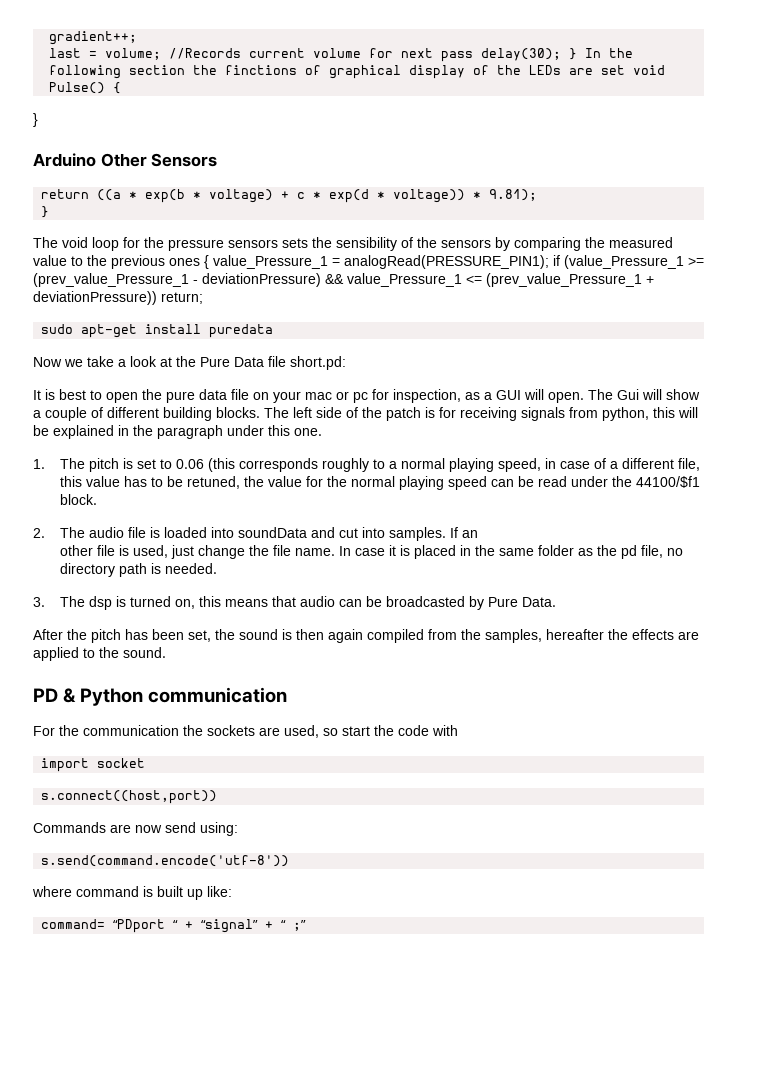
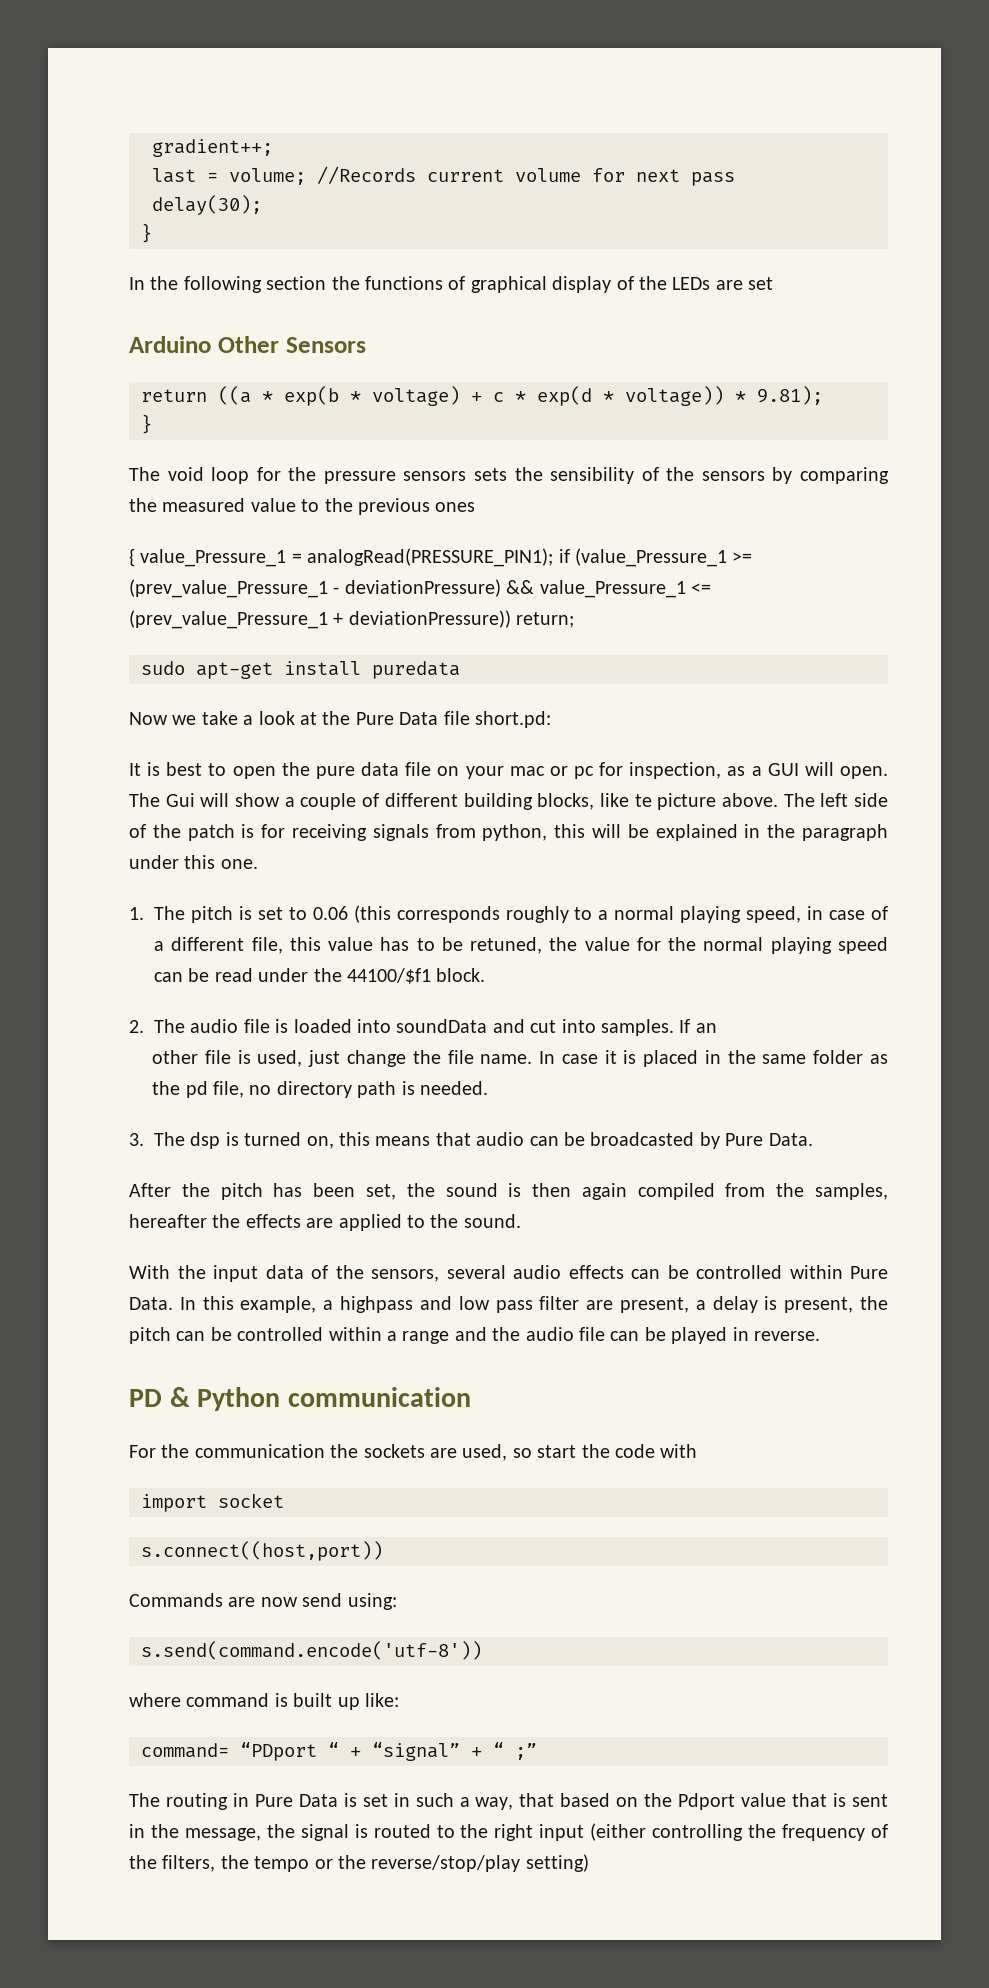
- last = volume; //Records current volume for next pass delay(30); } In the following section the finctions of graphical display of the LEDs are set void Pulse() {
+ last = volume; //Records current volume for next pass
+ delay(30);
  }
+ In the following section the functions of graphical display of the LEDs are set
- The void loop for the pressure sensors sets the sensibility of the sensors by comparing the measured value to the previous ones { value_Pressure_1 = analogRead(PRESSURE_PIN1); if (value_Pressure_1 >= (prev_value_Pressure_1 - deviationPressure) && value_Pressure_1 <= (prev_value_Pressure_1 + deviationPressure)) return;
+ The void loop for the pressure sensors sets the sensibility of the sensors by comparing the measured value to the previous ones
+ { value_Pressure_1 = analogRead(PRESSURE_PIN1); if (value_Pressure_1 >= (prev_value_Pressure_1 - deviationPressure) && value_Pressure_1 <= (prev_value_Pressure_1 + deviationPressure)) return;
- The Gui will show a couple of different building blocks.
+ The Gui will show a couple of different building blocks, like te picture above.
+ With the input data of the sensors, several audio effects can be controlled within Pure Data. In this example, a highpass and low pass filter are present, a delay is present, the pitch can be controlled within a range and the audio file can be played in reverse.
+ The routing in Pure Data is set in such a way, that based on the Pdport value that is sent in the message, the signal is routed to the right input (either controlling the frequency of the filters, the tempo or the reverse/stop/play setting)

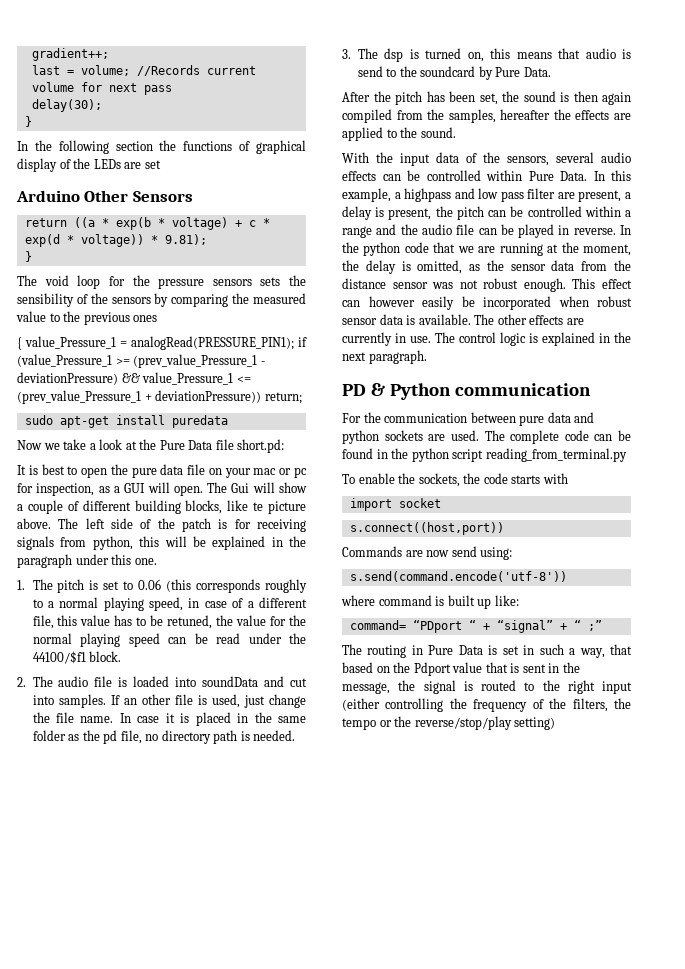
- If an
- other file is used, just change the file name.
+ If an other file is used, just change the file name.
- 3. The dsp is turned on, this means that audio can be broadcasted by Pure Data.
+ 3. The dsp is turned on, this means that audio is send to the soundcard by Pure Data.
+ In the python code that we are running at the moment, the delay is omitted, as the sensor data from the distance sensor was not robust enough. This effect can however easily be incorporated when robust sensor data is available. The other effects are currently in use. The control logic is explained in the next paragraph.
- For the communication the sockets are used, so start the code with
+ For the communication between pure data and python sockets are used. The complete code can be found in the python script reading_from_terminal.py
+ To enable the sockets, the code starts with

